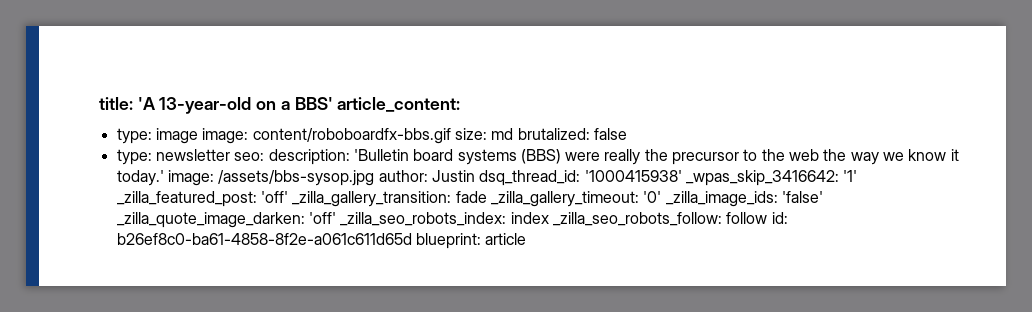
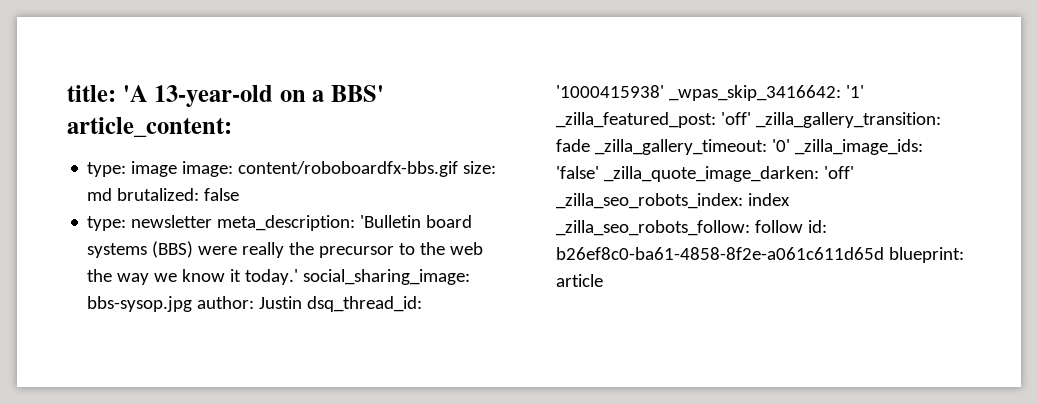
- type: newsletter seo: description: 'Bulletin board systems (BBS) were really the precursor to the web the way we know it today.' image: /assets/bbs-sysop.jpg author: Justin dsq_thread_id: '1000415938' _wpas_skip_3416642: '1' _zilla_featured_post: 'off' _zilla_gallery_transition: fade _zilla_gallery_timeout: '0' _zilla_image_ids: 'false' _zilla_quote_image_darken: 'off' _zilla_seo_robots_index: index _zilla_seo_robots_follow: follow id: b26ef8c0-ba61-4858-8f2e-a061c611d65d blueprint: article
+ type: newsletter meta_description: 'Bulletin board systems (BBS) were really the precursor to the web the way we know it today.' social_sharing_image: bbs-sysop.jpg author: Justin dsq_thread_id: '1000415938' _wpas_skip_3416642: '1' _zilla_featured_post: 'off' _zilla_gallery_transition: fade _zilla_gallery_timeout: '0' _zilla_image_ids: 'false' _zilla_quote_image_darken: 'off' _zilla_seo_robots_index: index _zilla_seo_robots_follow: follow id: b26ef8c0-ba61-4858-8f2e-a061c611d65d blueprint: article

